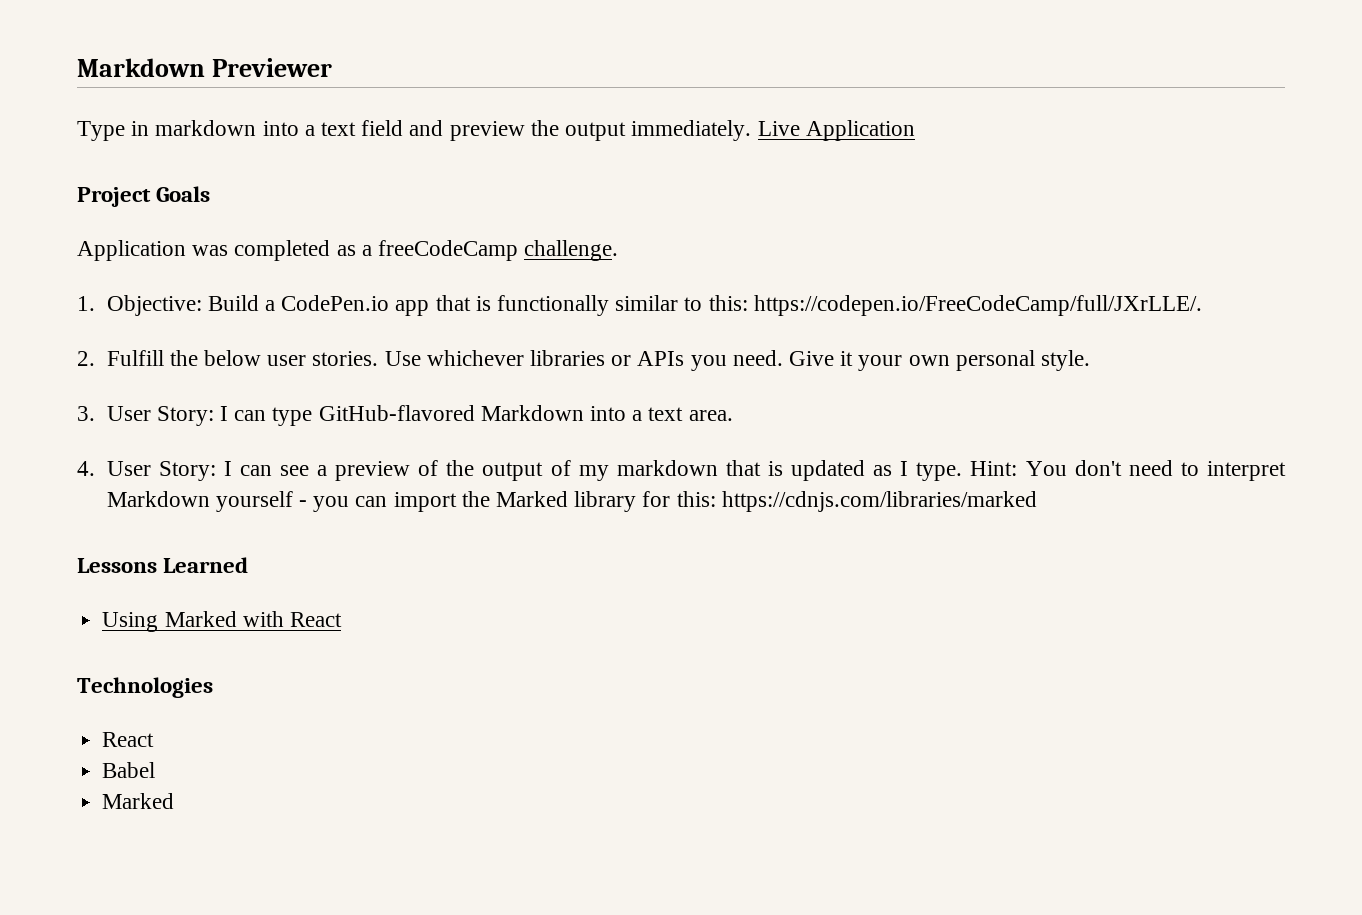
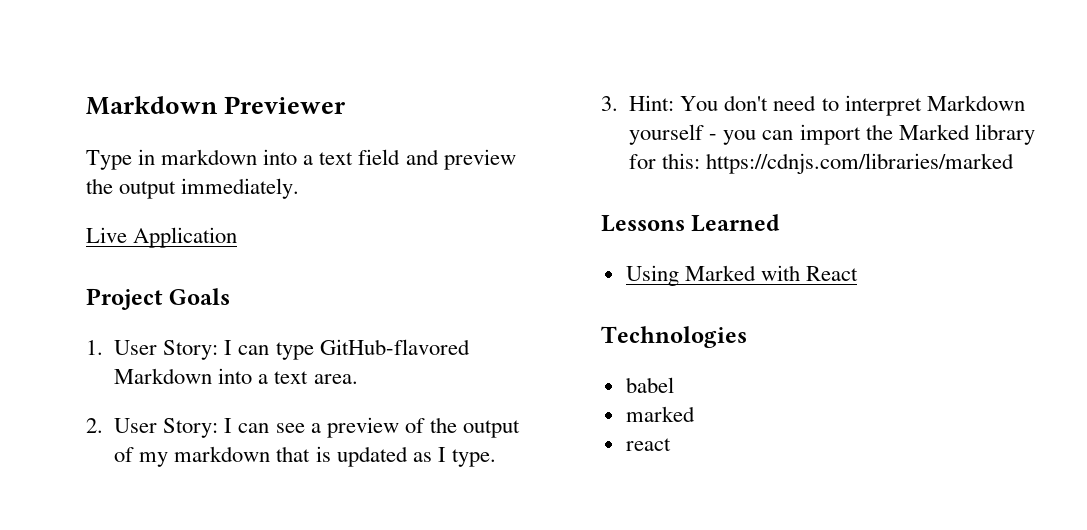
- Type in markdown into a text field and preview the output immediately. Live Application
+ Type in markdown into a text field and preview the output immediately.
+ Live Application
- Application was completed as a freeCodeCamp challenge.
- 1. Objective: Build a CodePen.io app that is functionally similar to this: https://codepen.io/FreeCodeCamp/full/JXrLLE/.
- 2. Fulfill the below user stories. Use whichever libraries or APIs you need. Give it your own personal style.
- 3. User Story: I can type GitHub-flavored Markdown into a text area.
+ 1. User Story: I can type GitHub-flavored Markdown into a text area.
- 4. User Story: I can see a preview of the output of my markdown that is updated as I type. Hint: You don't need to interpret Markdown yourself - you can import the Marked library for this: https://cdnjs.com/libraries/marked
+ 2. User Story: I can see a preview of the output of my markdown that is updated as I type.
+ 3. Hint: You don't need to interpret Markdown yourself - you can import the Marked library for this: https://cdnjs.com/libraries/marked
  Technologies
- React
- Babel
- Marked
+ babel
+ marked
+ react

